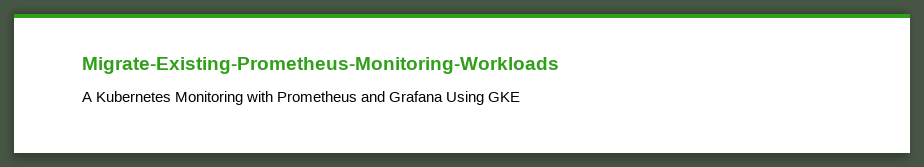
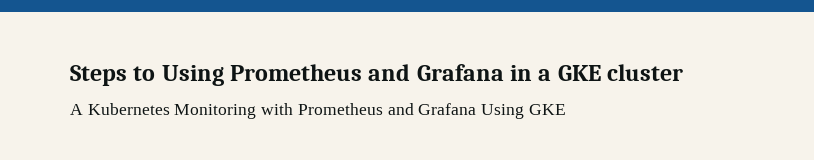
- Migrate-Existing-Prometheus-Monitoring-Workloads
+ Steps to Using Prometheus and Grafana in a GKE cluster

